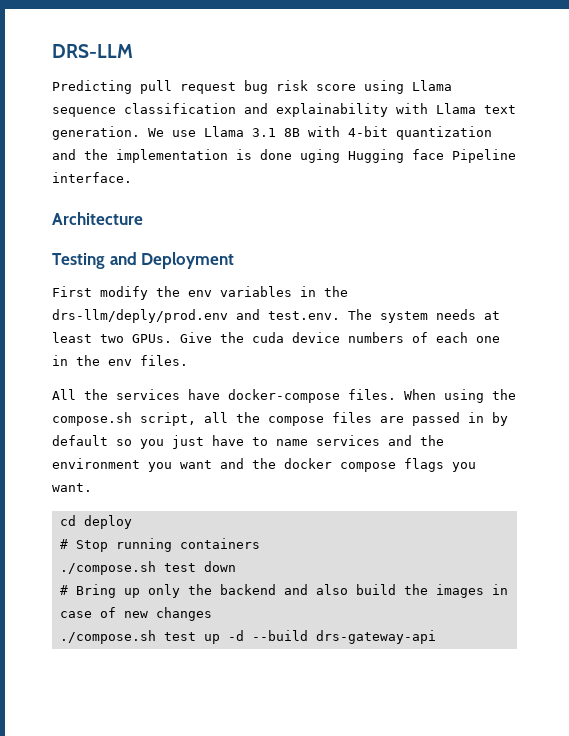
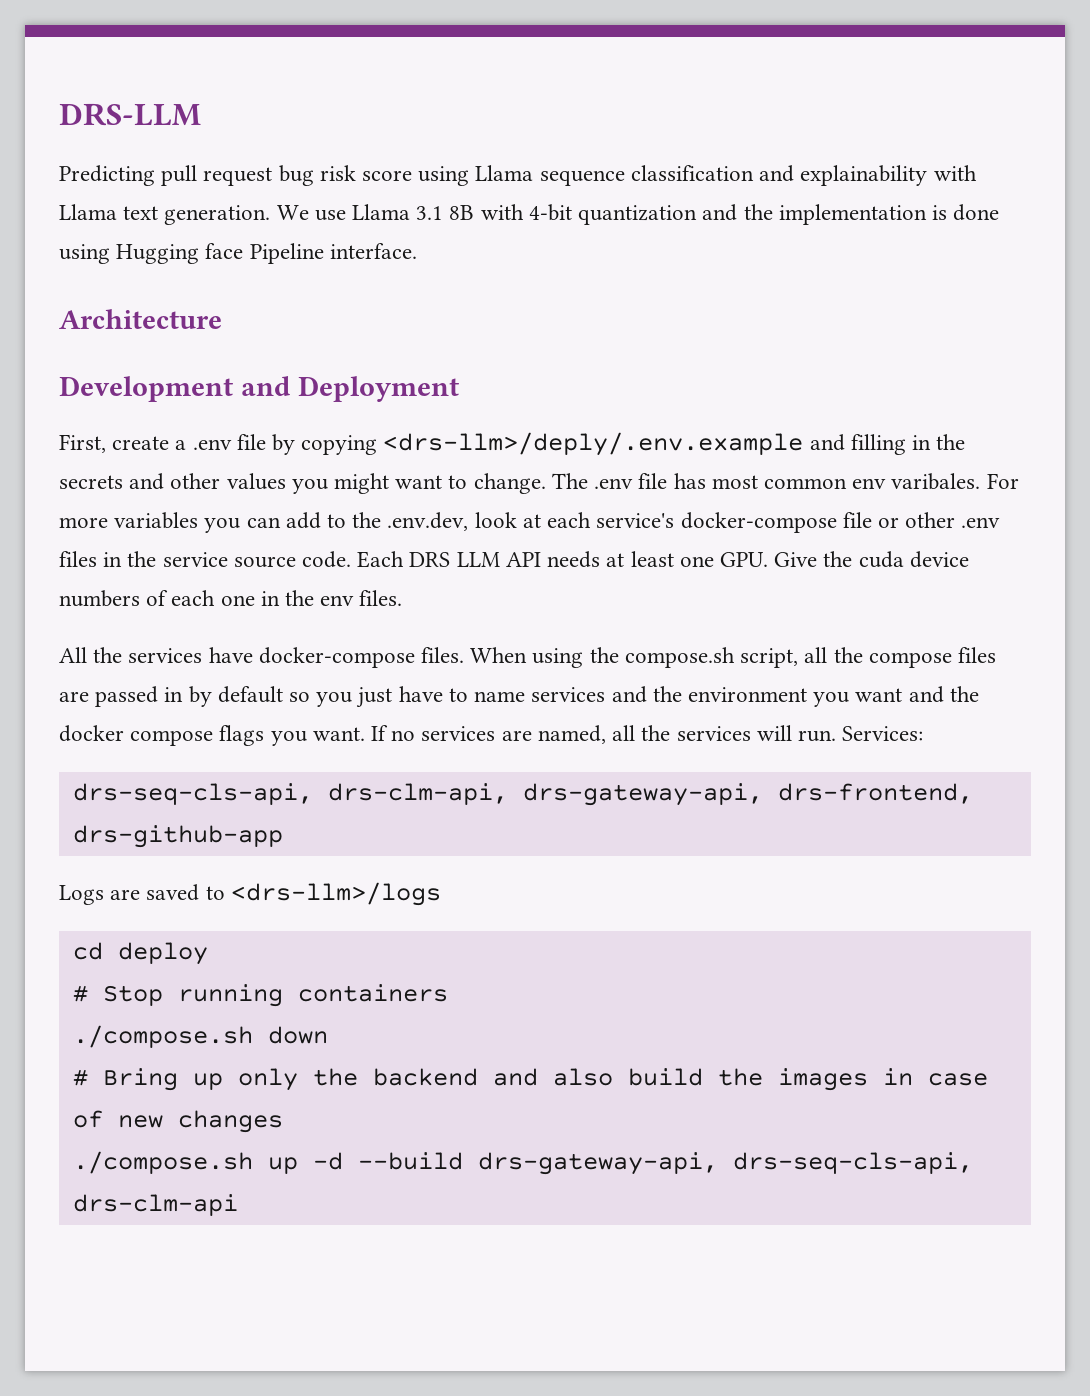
- We use Llama 3.1 8B with 4-bit quantization and the implementation is done uging Hugging face Pipeline interface.
+ We use Llama 3.1 8B with 4-bit quantization and the implementation is done using Hugging face Pipeline interface.
- Testing and Deployment
+ Development and Deployment
- First modify the env variables in the drs-llm/deply/prod.env and test.env. The system needs at least two GPUs. Give the cuda device numbers of each one in the env files.
+ First, create a .env file by copying <drs-llm>/deply/.env.example and filling in the secrets and other values you might want to change. The .env file has most common env varibales. For more variables you can add to the .env.dev, look at each service's docker-compose file or other .env files in the service source code. Each DRS LLM API needs at least one GPU. Give the cuda device numbers of each one in the env files.
+ If no services are named, all the services will run. Services:
+ drs-seq-cls-api, drs-clm-api, drs-gateway-api, drs-frontend, drs-github-app
+ Logs are saved to <drs-llm>/logs
- ./compose.sh test down
+ ./compose.sh down
- ./compose.sh test up -d --build drs-gateway-api
+ ./compose.sh up -d --build drs-gateway-api, drs-seq-cls-api, drs-clm-api

